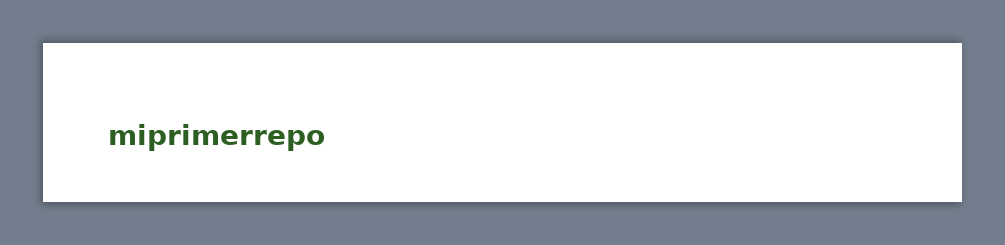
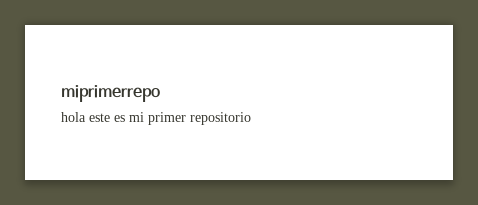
+ hola este es mi primer repositorio

